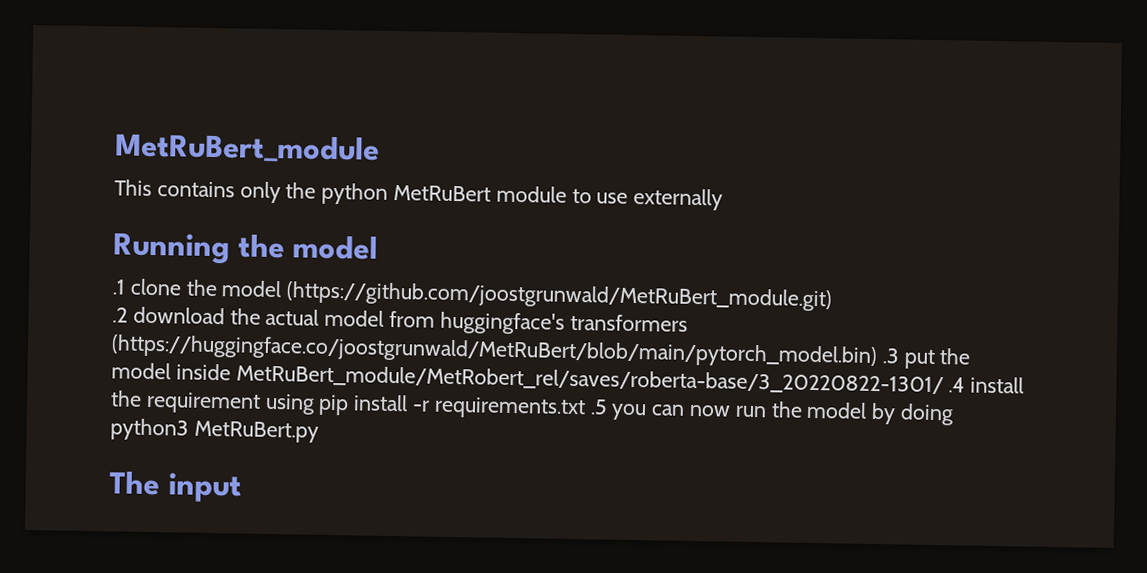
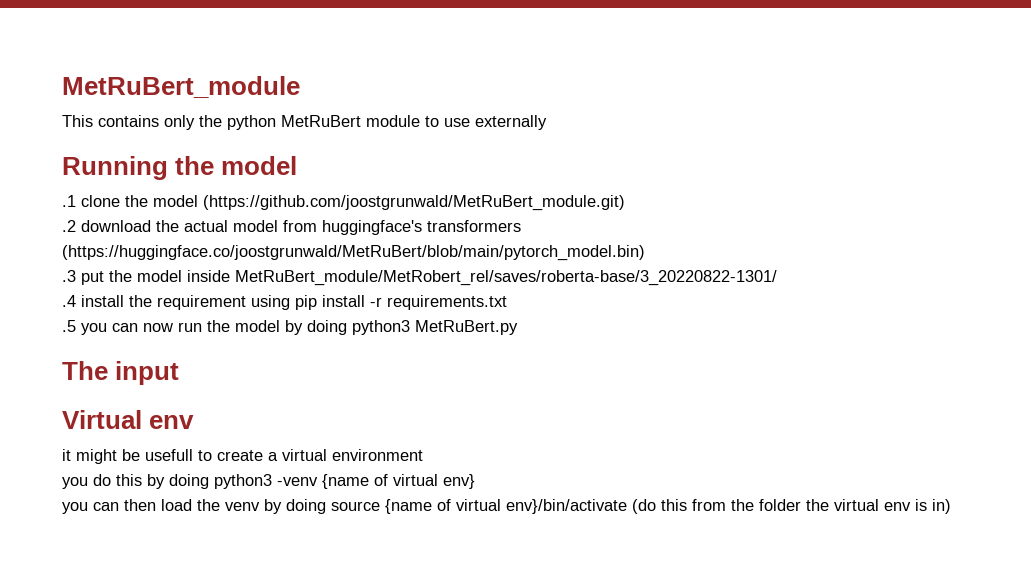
- .2 download the actual model from huggingface's transformers (https://huggingface.co/joostgrunwald/MetRuBert/blob/main/pytorch_model.bin) .3 put the model inside MetRuBert_module/MetRobert_rel/saves/roberta-base/3_20220822-1301/ .4 install the requirement using pip install -r requirements.txt .5 you can now run the model by doing python3 MetRuBert.py
+ .2 download the actual model from huggingface's transformers (https://huggingface.co/joostgrunwald/MetRuBert/blob/main/pytorch_model.bin)
+ .3 put the model inside MetRuBert_module/MetRobert_rel/saves/roberta-base/3_20220822-1301/
+ .4 install the requirement using pip install -r requirements.txt
+ .5 you can now run the model by doing python3 MetRuBert.py
+ Virtual env
+ it might be usefull to create a virtual environment
+ you do this by doing python3 -venv {name of virtual env}
+ you can then load the venv by doing source {name of virtual env}/bin/activate (do this from the folder the virtual env is in)

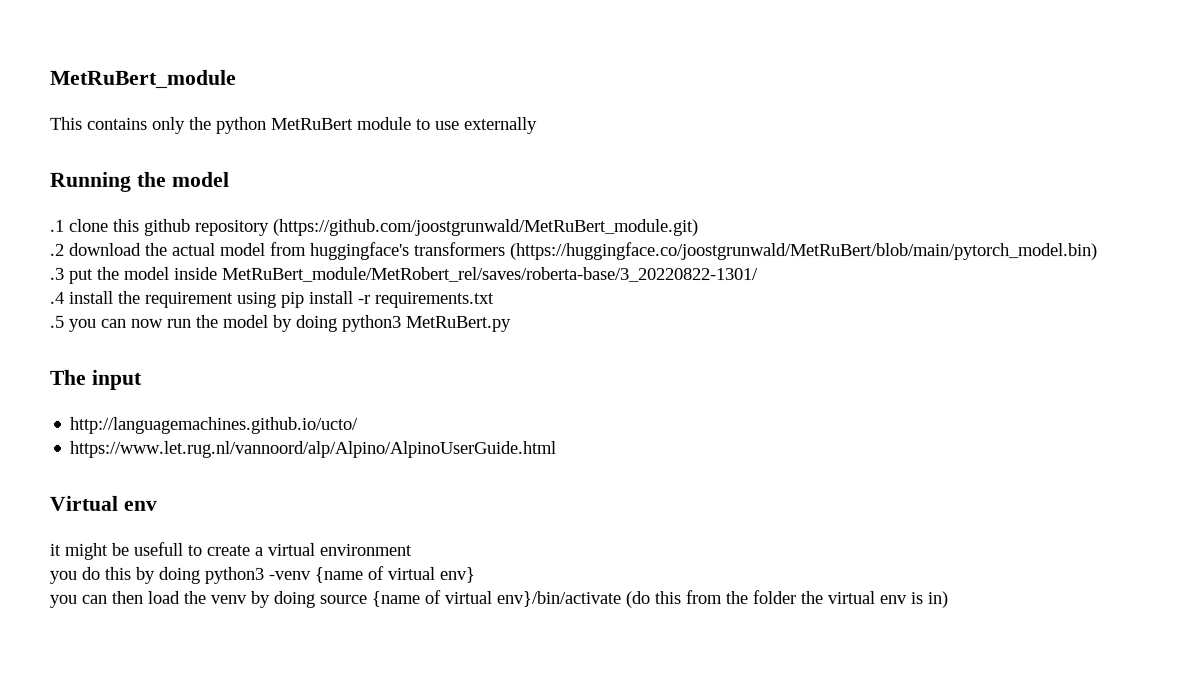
- .1 clone the model (https://github.com/joostgrunwald/MetRuBert_module.git)
+ .1 clone this github repository (https://github.com/joostgrunwald/MetRuBert_module.git)
+ http://languagemachines.github.io/ucto/
+ https://www.let.rug.nl/vannoord/alp/Alpino/AlpinoUserGuide.html

